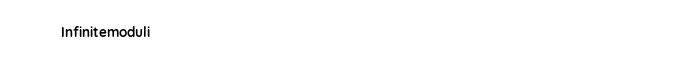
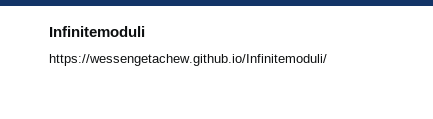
+ https://wessengetachew.github.io/Infinitemoduli/

